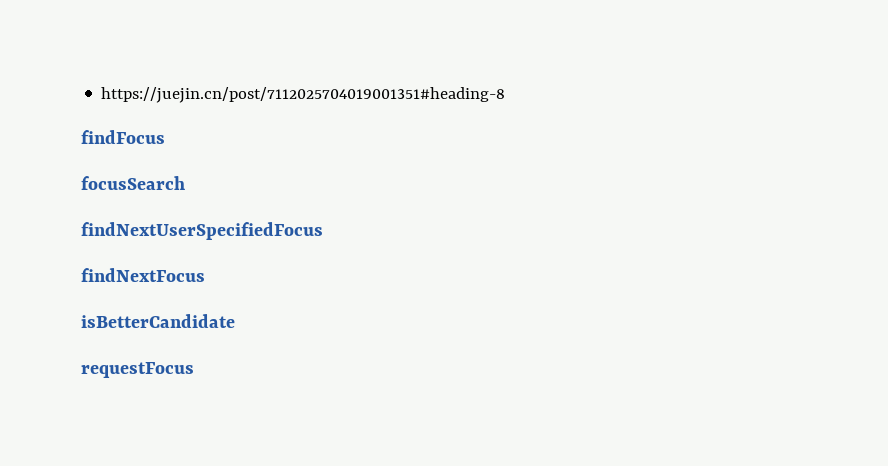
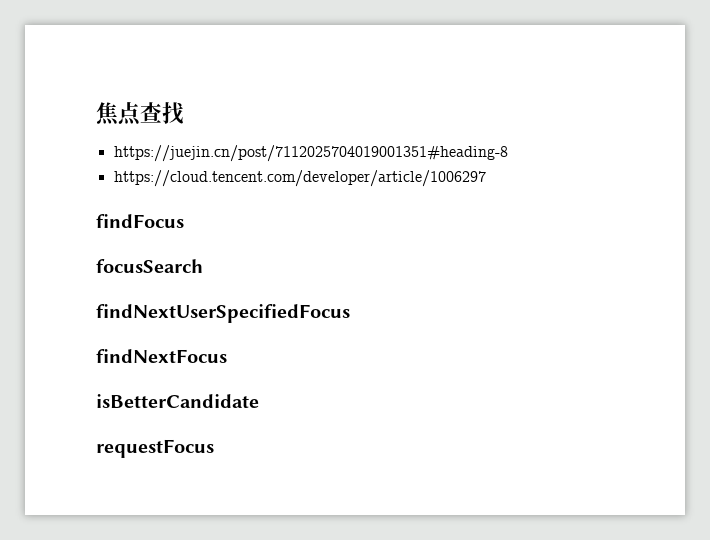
+ 焦点查找
+ https://cloud.tencent.com/developer/article/1006297

